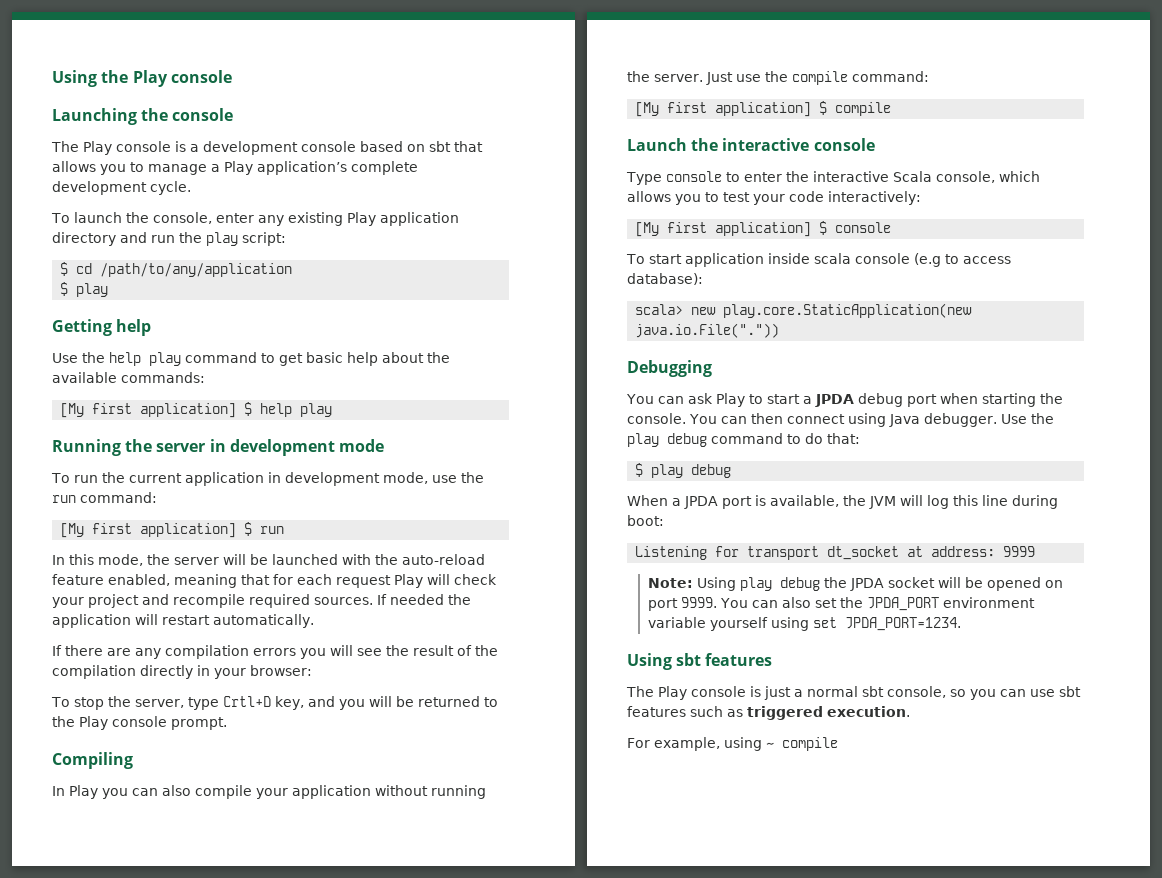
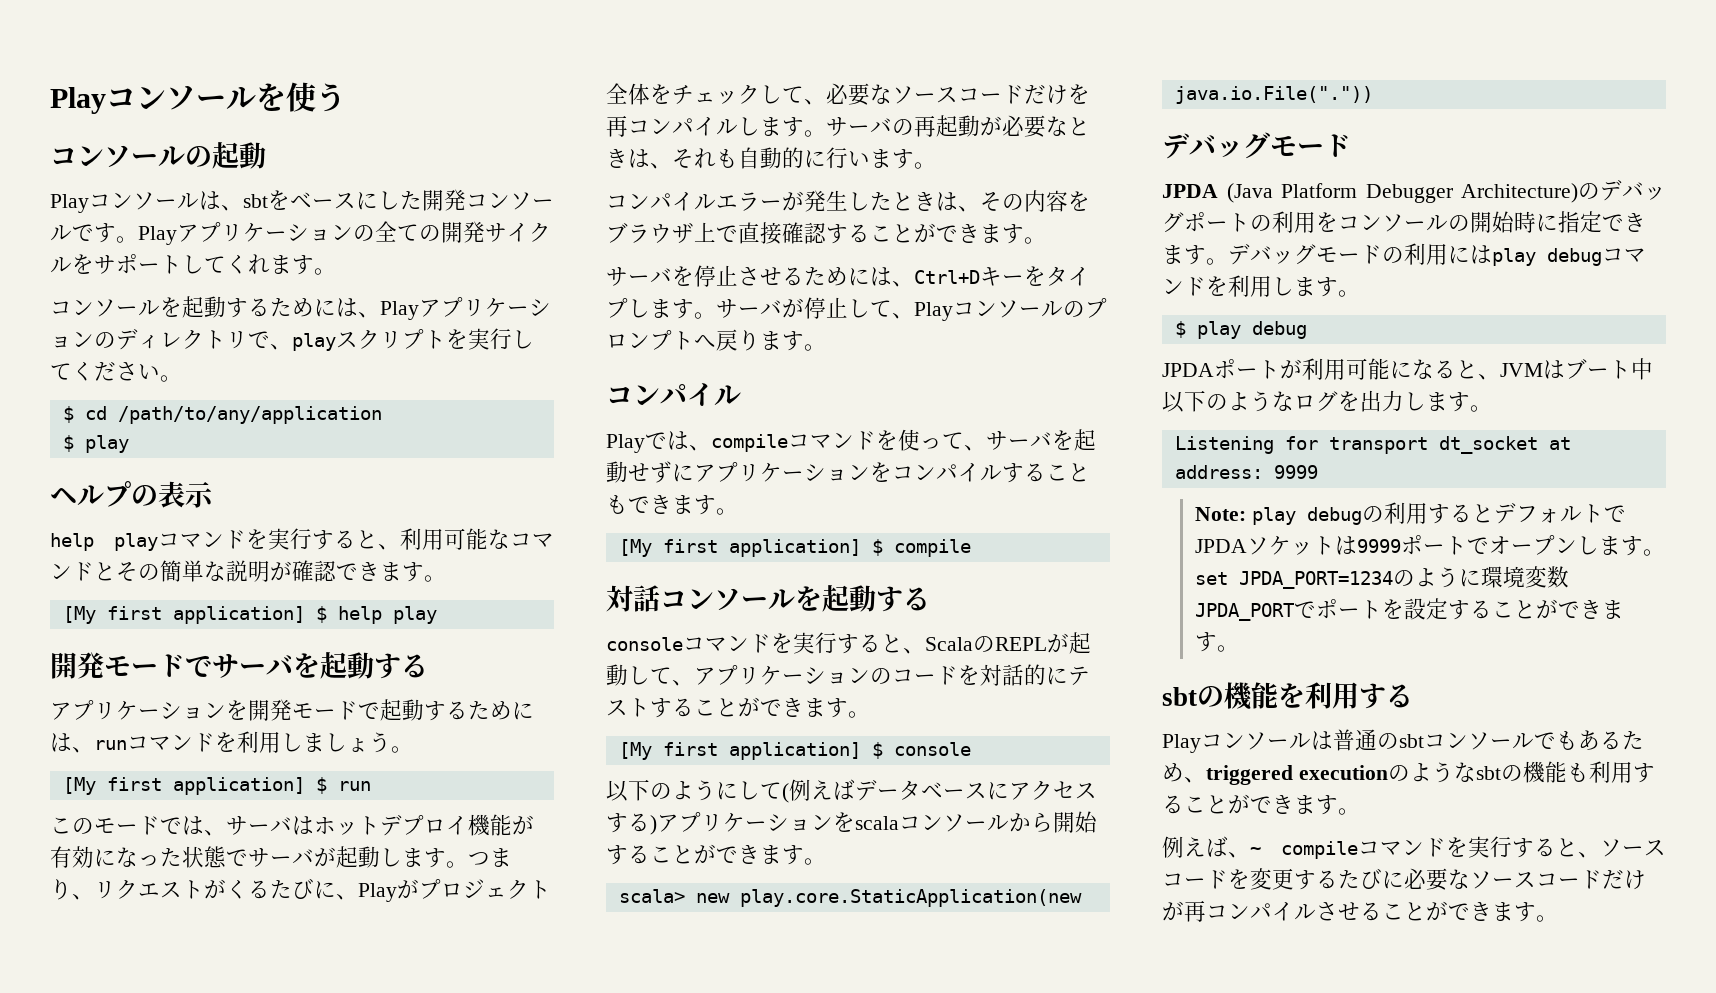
- Using the Play console
- Launching the console
- The Play console is a development console based on sbt that allows you to manage a Play application’s complete development cycle.
- To launch the console, enter any existing Play application directory and run the play script:
+ Playコンソールを使う
+ コンソールの起動
+ Playコンソールは、sbtをベースにした開発コンソールです。Playアプリケーションの全ての開発サイクルをサポートしてくれます。
+ コンソールを起動するためには、Playアプリケーションのディレクトリで、playスクリプトを実行してください。
- Getting help
- Use the help play command to get basic help about the available commands:
+ ヘルプの表示
+ help playコマンドを実行すると、利用可能なコマンドとその簡単な説明が確認できます。
- Running the server in development mode
- To run the current application in development mode, use the run command:
+ 開発モードでサーバを起動する
+ アプリケーションを開発モードで起動するためには、runコマンドを利用しましょう。
- In this mode, the server will be launched with the auto-reload feature enabled, meaning that for each request Play will check your project and recompile required sources. If needed the application will restart automatically.
- If there are any compilation errors you will see the result of the compilation directly in your browser:
- To stop the server, type Crtl+D key, and you will be returned to the Play console prompt.
- Compiling
- In Play you can also compile your application without running the server. Just use the compile command:
+ このモードでは、サーバはホットデプロイ機能が有効になった状態でサーバが起動します。つまり、リクエストがくるたびに、Playがプロジェクト全体をチェックして、必要なソースコードだけを再コンパイルします。サーバの再起動が必要なときは、それも自動的に行います。
+ コンパイルエラーが発生したときは、その内容をブラウザ上で直接確認することができます。
+ サーバを停止させるためには、Ctrl+Dキーをタイプします。サーバが停止して、Playコンソールのプロンプトへ戻ります。
+ コンパイル
+ Playでは、compileコマンドを使って、サーバを起動せずにアプリケーションをコンパイルすることもできます。
- Launch the interactive console
- Type console to enter the interactive Scala console, which allows you to test your code interactively:
+ 対話コンソールを起動する
+ consoleコマンドを実行すると、ScalaのREPLが起動して、アプリケーションのコードを対話的にテストすることができます。
- To start application inside scala console (e.g to access database):
+ 以下のようにして(例えばデータベースにアクセスする)アプリケーションをscalaコンソールから開始することができます。
  scala> new play.core.StaticApplication(new java.io.File("."))
- Debugging
- You can ask Play to start a JPDA debug port when starting the console. You can then connect using Java debugger. Use the play debug command to do that:
+ デバッグモード
+ JPDA (Java Platform Debugger Architecture)のデバッグポートの利用をコンソールの開始時に指定できます。デバッグモードの利用にはplay debugコマンドを利用します。
  $ play debug
- When a JPDA port is available, the JVM will log this line during boot:
+ JPDAポートが利用可能になると、JVMはブート中以下のようなログを出力します。
- Note: Using play debug the JPDA socket will be opened on port 9999. You can also set the JPDA_PORT environment variable yourself using set JPDA_PORT=1234.
- Using sbt features
- The Play console is just a normal sbt console, so you can use sbt features such as triggered execution.
- For example, using ~ compile
+ Note: play debugの利用するとデフォルトでJPDAソケットは9999ポートでオープンします。set JPDA_PORT=1234のように環境変数JPDA_PORTでポートを設定することができます。
+ sbtの機能を利用する
+ Playコンソールは普通のsbtコンソールでもあるため、triggered executionのようなsbtの機能も利用することができます。
+ 例えば、~ compileコマンドを実行すると、ソースコードを変更するたびに必要なソースコードだけが再コンパイルさせることができます。

